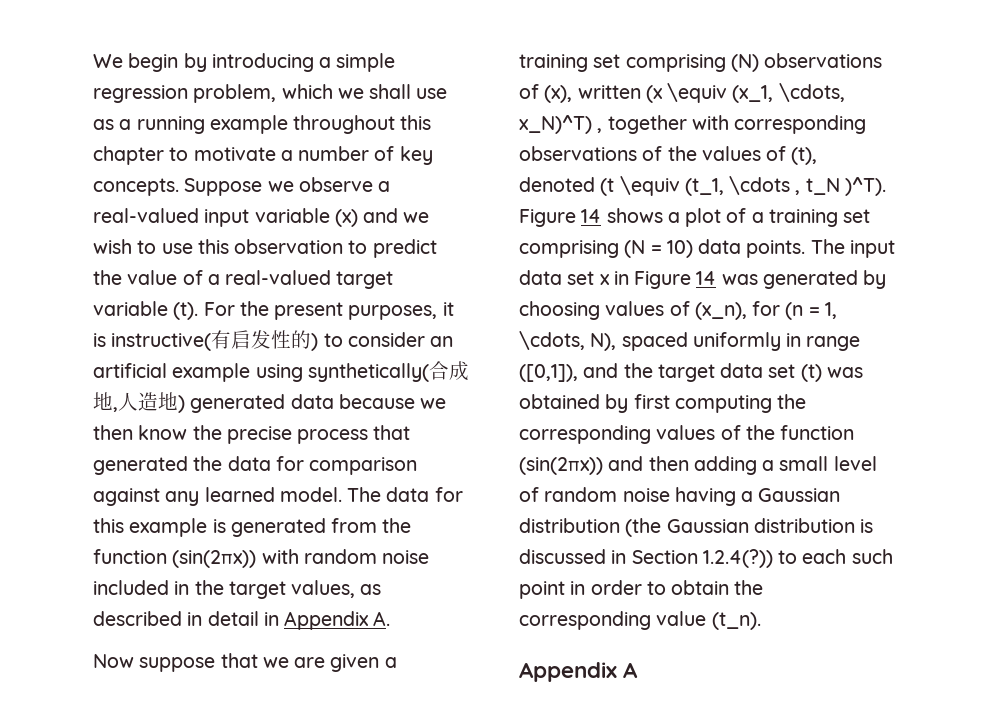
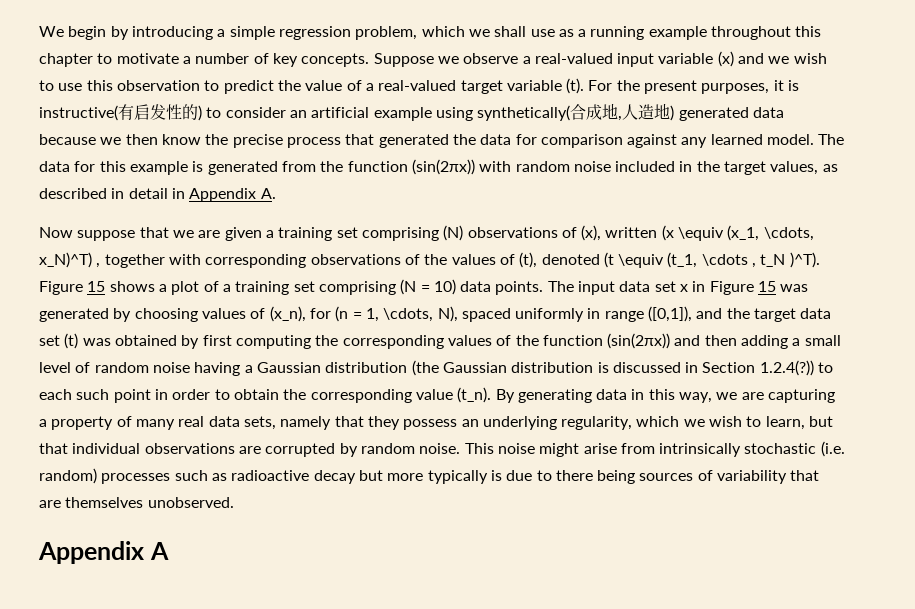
- Figure 14 shows a plot of a training set comprising (N = 10) data points.
+ Figure 15 shows a plot of a training set comprising (N = 10) data points.
- The input data set x in Figure 14 was generated by choosing values of (x_n), for (n = 1, \cdots, N), spaced uniformly in range ([0,1]), and the target data set (t) was obtained by first computing the corresponding values of the function (sin(2πx)) and then adding a small level of random noise having a Gaussian distribution (the Gaussian distribution is discussed in Section 1.2.4(?)) to each such point in order to obtain the corresponding value (t_n).
+ The input data set x in Figure 15 was generated by choosing values of (x_n), for (n = 1, \cdots, N), spaced uniformly in range ([0,1]), and the target data set (t) was obtained by first computing the corresponding values of the function (sin(2πx)) and then adding a small level of random noise having a Gaussian distribution (the Gaussian distribution is discussed in Section 1.2.4(?)) to each such point in order to obtain the corresponding value (t_n). By generating data in this way, we are capturing a property of many real data sets, namely that they possess an underlying regularity, which we wish to learn, but that individual observations are corrupted by random noise. This noise might arise from intrinsically stochastic (i.e. random) processes such as radioactive decay but more typically is due to there being sources of variability that are themselves unobserved.

